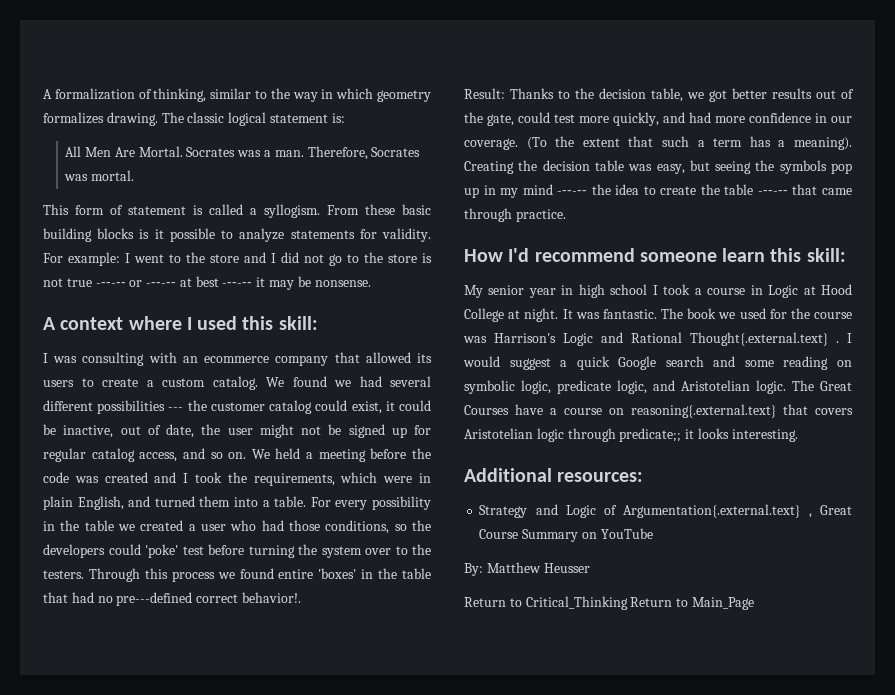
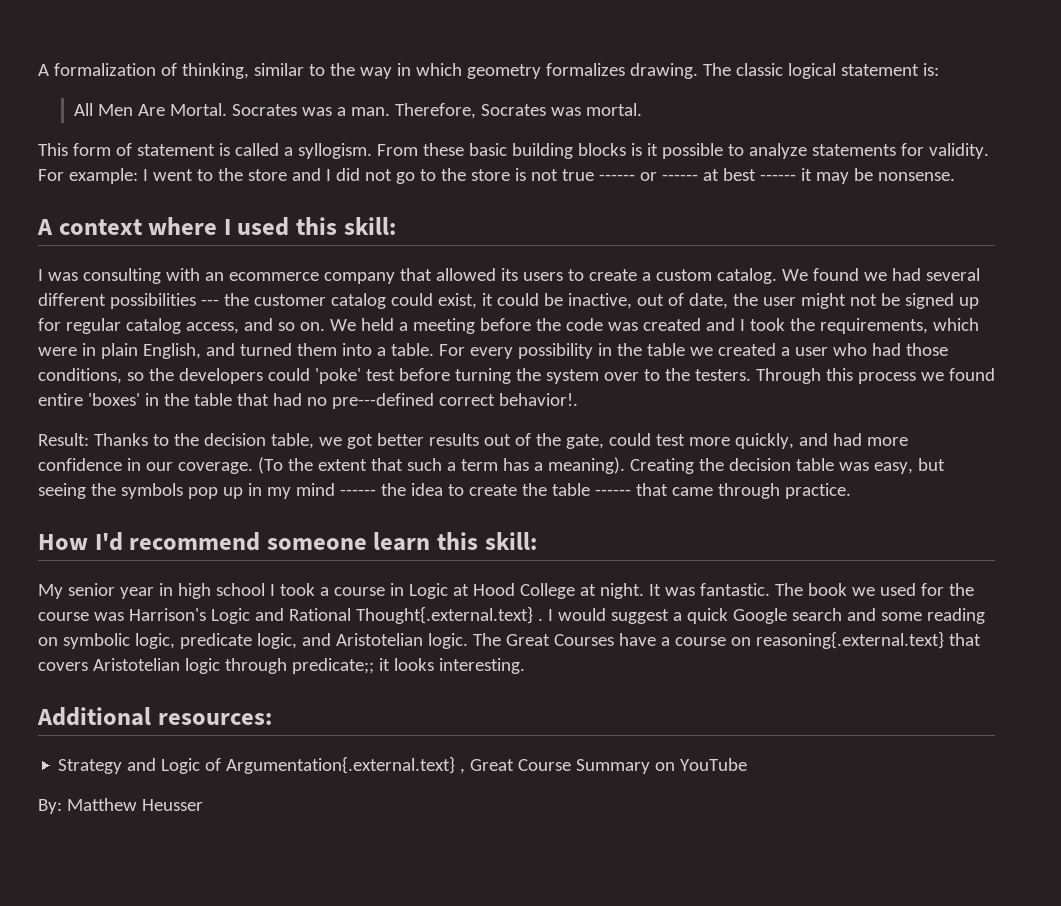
- Return to Critical_Thinking Return to Main_Page

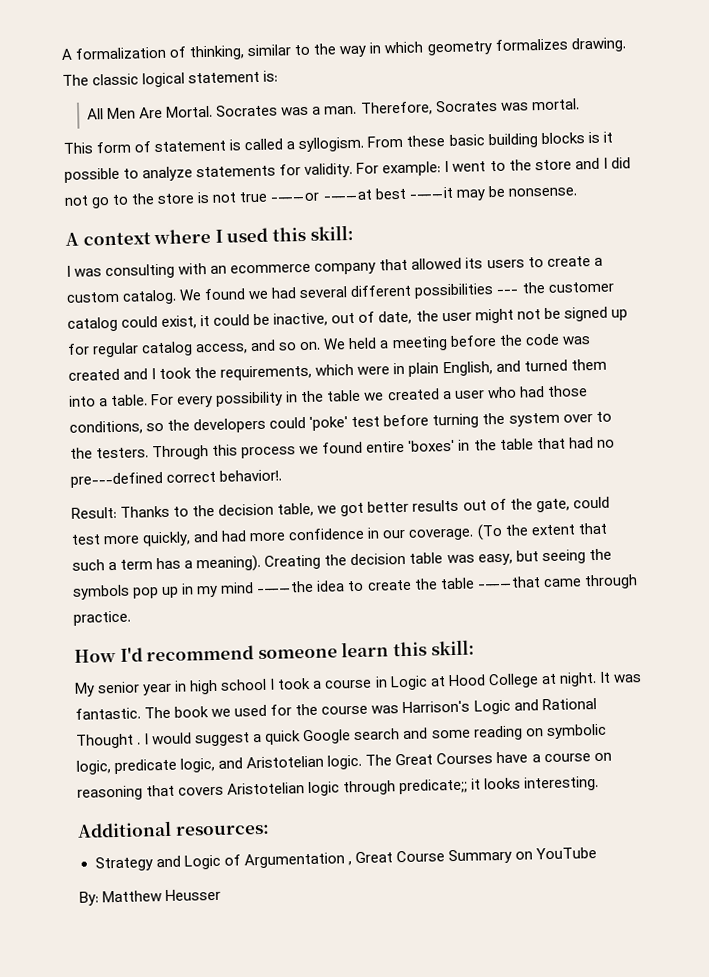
- The book we used for the course was Harrison's Logic and Rational Thought{.external.text} .
+ The book we used for the course was Harrison's Logic and Rational Thought .
- The Great Courses have a course on reasoning{.external.text} that covers Aristotelian logic through predicate;; it looks interesting.
+ The Great Courses have a course on reasoning that covers Aristotelian logic through predicate;; it looks interesting.
- Strategy and Logic of Argumentation{.external.text} , Great Course Summary on YouTube
+ Strategy and Logic of Argumentation , Great Course Summary on YouTube

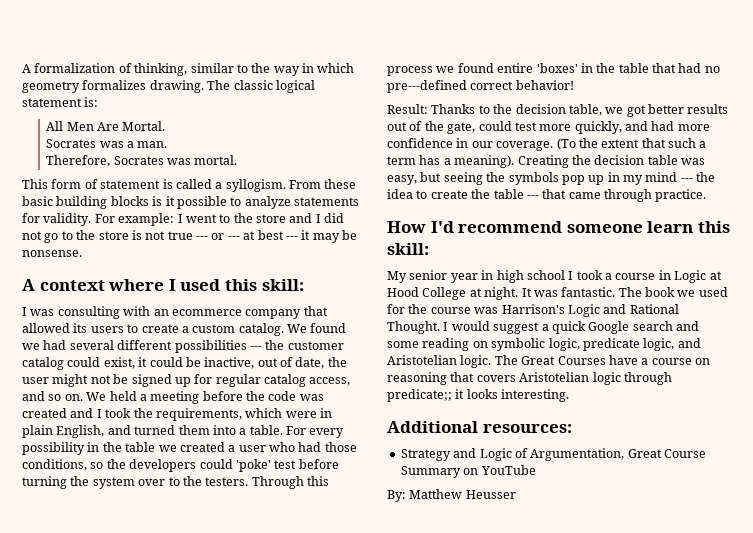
- All Men Are Mortal. Socrates was a man. Therefore, Socrates was mortal.
+ All Men Are Mortal.
+ Socrates was a man.
+ Therefore, Socrates was mortal.
- For example: I went to the store and I did not go to the store is not true -‐‑-‐‑ or -‐‑-‐‑ at best -‐‑-‐‑ it may be nonsense.
+ For example: I went to the store and I did not go to the store is not true --- or --- at best --- it may be nonsense.
- Through this process we found entire 'boxes' in the table that had no pre---defined correct behavior!.
+ Through this process we found entire 'boxes' in the table that had no pre---defined correct behavior!
- Creating the decision table was easy, but seeing the symbols pop up in my mind -‐‑-‐‑ the idea to create the table -‐‑-‐‑ that came through practice.
+ Creating the decision table was easy, but seeing the symbols pop up in my mind --- the idea to create the table --- that came through practice.
- The book we used for the course was Harrison's Logic and Rational Thought .
+ The book we used for the course was Harrison's Logic and Rational Thought.
- Strategy and Logic of Argumentation , Great Course Summary on YouTube
+ Strategy and Logic of Argumentation, Great Course Summary on YouTube

